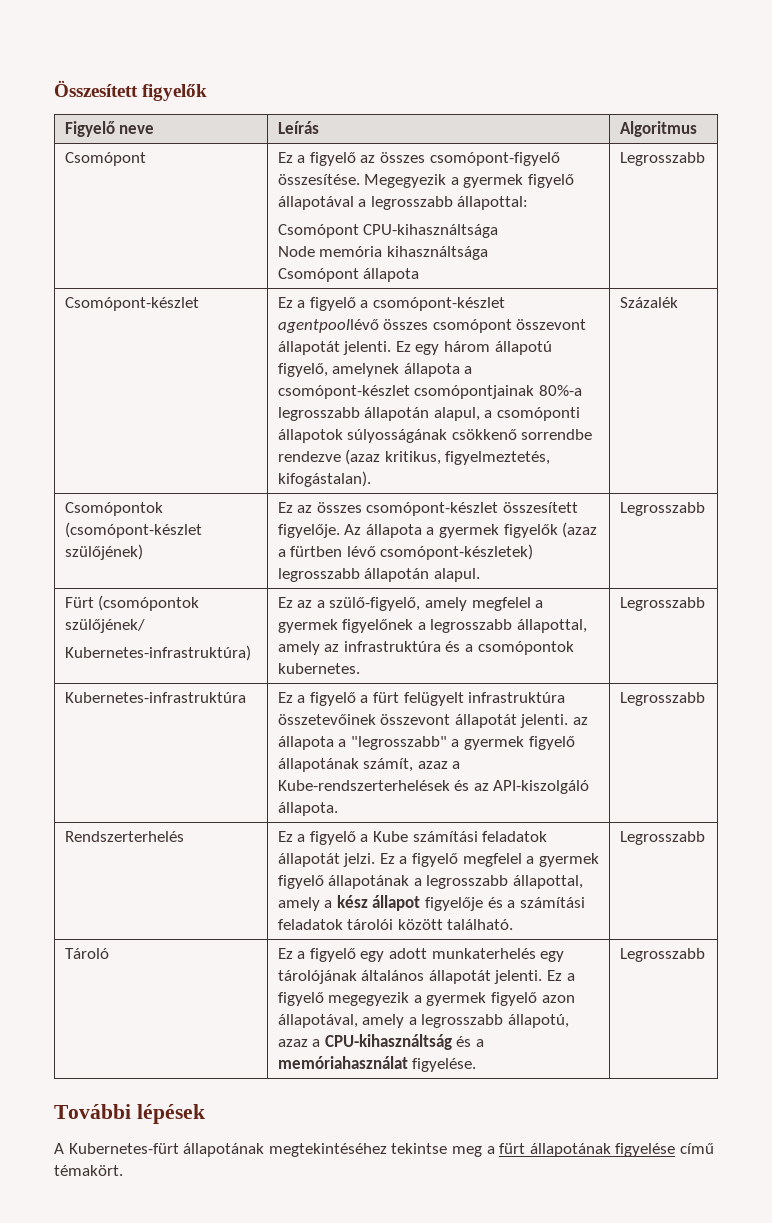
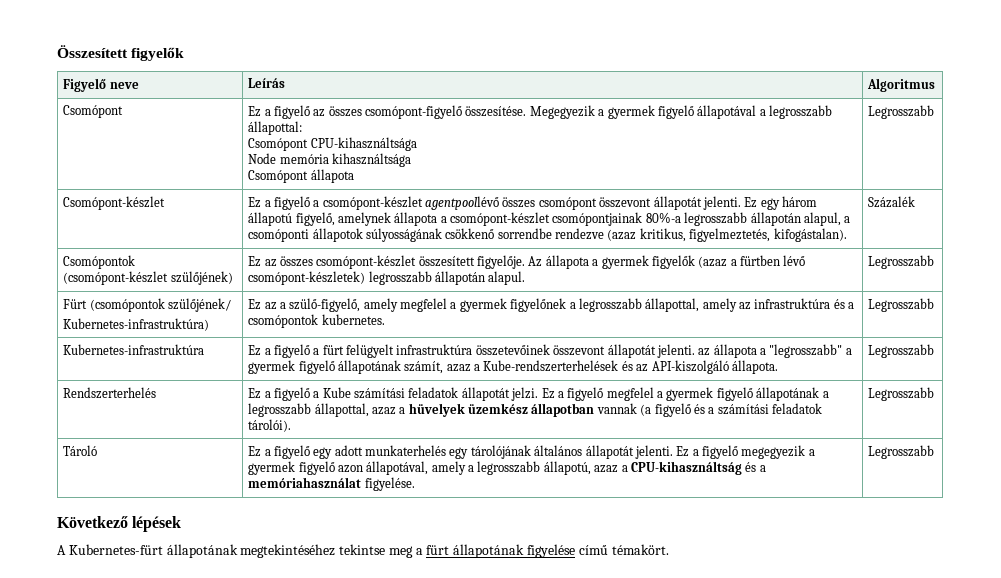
- Rendszerterhelés | Ez a figyelő a Kube számítási feladatok állapotát jelzi. Ez a figyelő megfelel a gyermek figyelő állapotának a legrosszabb állapottal, amely a kész állapot figyelője és a számítási feladatok tárolói között található. | Legrosszabb
+ Rendszerterhelés | Ez a figyelő a Kube számítási feladatok állapotát jelzi. Ez a figyelő megfelel a gyermek figyelő állapotának a legrosszabb állapottal, azaz a hüvelyek üzemkész állapotban vannak (a figyelő és a számítási feladatok tárolói). | Legrosszabb
- További lépések
+ Következő lépések

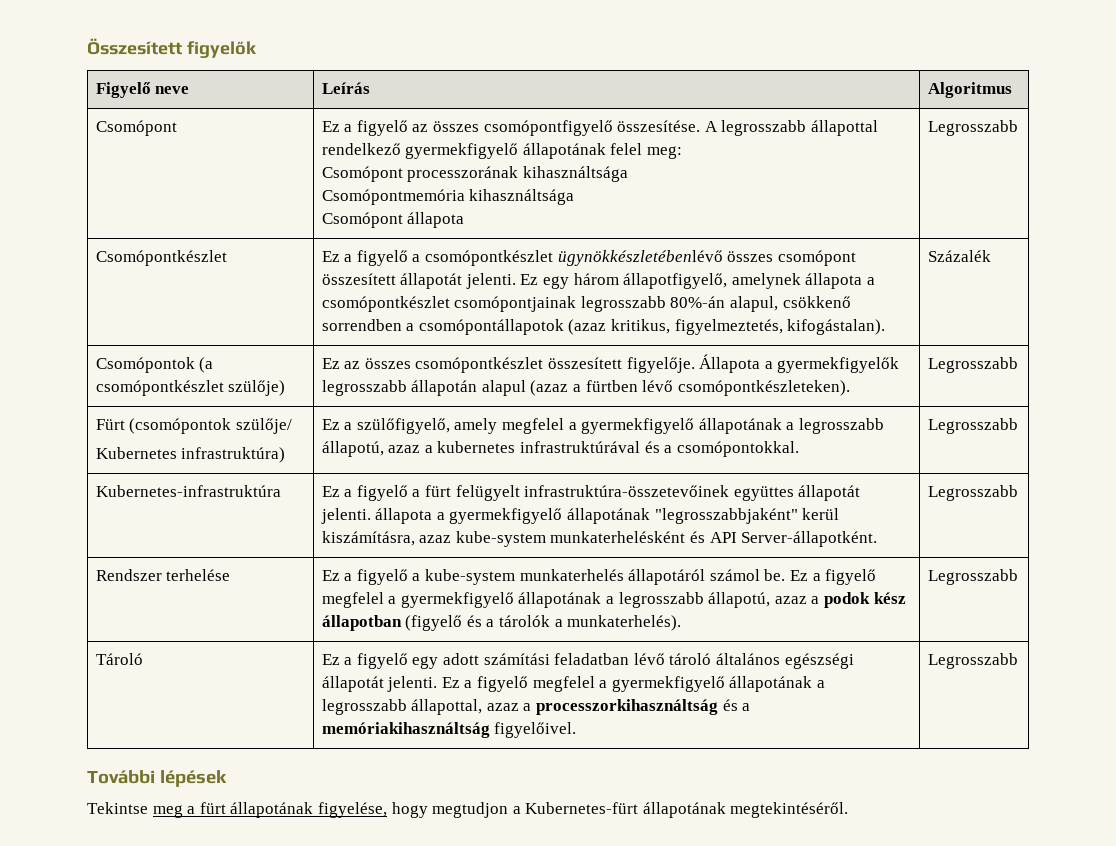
- Csomópont | Ez a figyelő az összes csomópont-figyelő összesítése. Megegyezik a gyermek figyelő állapotával a legrosszabb állapottal:
- Csomópont CPU-kihasználtsága
- Node memória kihasználtsága
+ Csomópont | Ez a figyelő az összes csomópontfigyelő összesítése. A legrosszabb állapottal rendelkező gyermekfigyelő állapotának felel meg:
+ Csomópont processzorának kihasználtsága
+ Csomópontmemória kihasználtsága
- Csomópont-készlet | Ez a figyelő a csomópont-készlet agentpoollévő összes csomópont összevont állapotát jelenti. Ez egy három állapotú figyelő, amelynek állapota a csomópont-készlet csomópontjainak 80%-a legrosszabb állapotán alapul, a csomóponti állapotok súlyosságának csökkenő sorrendbe rendezve (azaz kritikus, figyelmeztetés, kifogástalan). | Százalék
+ Csomópontkészlet | Ez a figyelő a csomópontkészlet ügynökkészletébenlévő összes csomópont összesített állapotát jelenti. Ez egy három állapotfigyelő, amelynek állapota a csomópontkészlet csomópontjainak legrosszabb 80%-án alapul, csökkenő sorrendben a csomópontállapotok (azaz kritikus, figyelmeztetés, kifogástalan). | Százalék
- Csomópontok (csomópont-készlet szülőjének) | Ez az összes csomópont-készlet összesített figyelője. Az állapota a gyermek figyelők (azaz a fürtben lévő csomópont-készletek) legrosszabb állapotán alapul. | Legrosszabb
- Fürt (csomópontok szülőjének/
- Kubernetes-infrastruktúra) | Ez az a szülő-figyelő, amely megfelel a gyermek figyelőnek a legrosszabb állapottal, amely az infrastruktúra és a csomópontok kubernetes. | Legrosszabb
+ Csomópontok (a csomópontkészlet szülője) | Ez az összes csomópontkészlet összesített figyelője. Állapota a gyermekfigyelők legrosszabb állapotán alapul (azaz a fürtben lévő csomópontkészleteken). | Legrosszabb
+ Fürt (csomópontok szülője/
+ Kubernetes infrastruktúra) | Ez a szülőfigyelő, amely megfelel a gyermekfigyelő állapotának a legrosszabb állapotú, azaz a kubernetes infrastruktúrával és a csomópontokkal. | Legrosszabb
- Kubernetes-infrastruktúra | Ez a figyelő a fürt felügyelt infrastruktúra összetevőinek összevont állapotát jelenti. az állapota a "legrosszabb" a gyermek figyelő állapotának számít, azaz a Kube-rendszerterhelések és az API-kiszolgáló állapota. | Legrosszabb
- Rendszerterhelés | Ez a figyelő a Kube számítási feladatok állapotát jelzi. Ez a figyelő megfelel a gyermek figyelő állapotának a legrosszabb állapottal, azaz a hüvelyek üzemkész állapotban vannak (a figyelő és a számítási feladatok tárolói). | Legrosszabb
+ Kubernetes-infrastruktúra | Ez a figyelő a fürt felügyelt infrastruktúra-összetevőinek együttes állapotát jelenti. állapota a gyermekfigyelő állapotának "legrosszabbjaként" kerül kiszámításra, azaz kube-system munkaterhelésként és API Server-állapotként. | Legrosszabb
+ Rendszer terhelése | Ez a figyelő a kube-system munkaterhelés állapotáról számol be. Ez a figyelő megfelel a gyermekfigyelő állapotának a legrosszabb állapotú, azaz a podok kész állapotban (figyelő és a tárolók a munkaterhelés). | Legrosszabb
- Tároló | Ez a figyelő egy adott munkaterhelés egy tárolójának általános állapotát jelenti. Ez a figyelő megegyezik a gyermek figyelő azon állapotával, amely a legrosszabb állapotú, azaz a CPU-kihasználtság és a memóriahasználat figyelése. | Legrosszabb
- Következő lépések
+ Tároló | Ez a figyelő egy adott számítási feladatban lévő tároló általános egészségi állapotát jelenti. Ez a figyelő megfelel a gyermekfigyelő állapotának a legrosszabb állapottal, azaz a processzorkihasználtság és a memóriakihasználtság figyelőivel. | Legrosszabb
+ További lépések
- A Kubernetes-fürt állapotának megtekintéséhez tekintse meg a fürt állapotának figyelése című témakört.
+ Tekintse meg a fürt állapotának figyelése, hogy megtudjon a Kubernetes-fürt állapotának megtekintéséről.

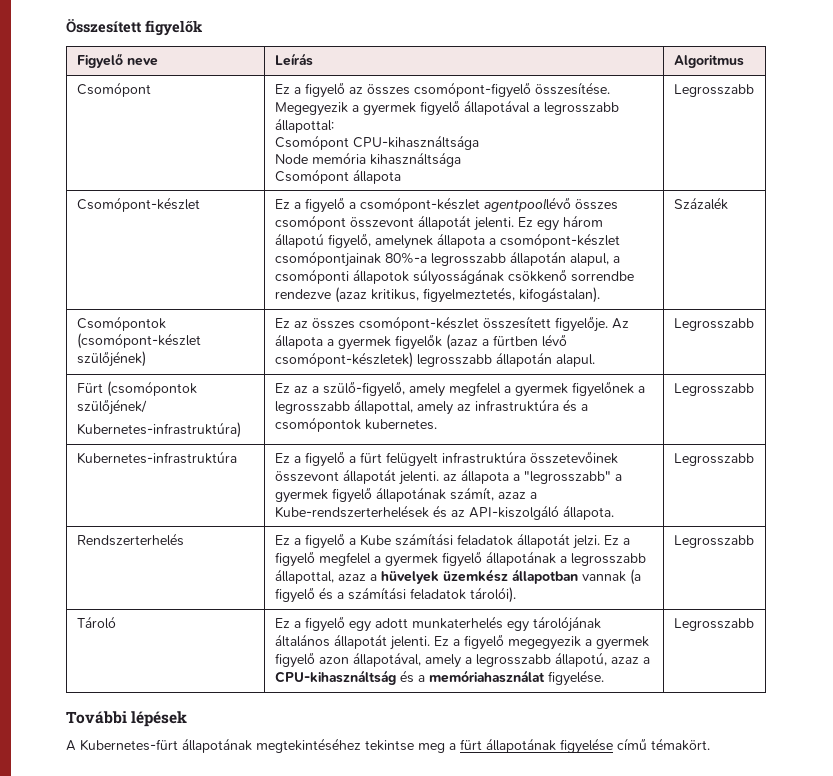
- Csomópont | Ez a figyelő az összes csomópontfigyelő összesítése. A legrosszabb állapottal rendelkező gyermekfigyelő állapotának felel meg:
- Csomópont processzorának kihasználtsága
- Csomópontmemória kihasználtsága
+ Csomópont | Ez a figyelő az összes csomópont-figyelő összesítése. Megegyezik a gyermek figyelő állapotával a legrosszabb állapottal:
+ Csomópont CPU-kihasználtsága
+ Node memória kihasználtsága
- Csomópontkészlet | Ez a figyelő a csomópontkészlet ügynökkészletébenlévő összes csomópont összesített állapotát jelenti. Ez egy három állapotfigyelő, amelynek állapota a csomópontkészlet csomópontjainak legrosszabb 80%-án alapul, csökkenő sorrendben a csomópontállapotok (azaz kritikus, figyelmeztetés, kifogástalan). | Százalék
+ Csomópont-készlet | Ez a figyelő a csomópont-készlet agentpoollévő összes csomópont összevont állapotát jelenti. Ez egy három állapotú figyelő, amelynek állapota a csomópont-készlet csomópontjainak 80%-a legrosszabb állapotán alapul, a csomóponti állapotok súlyosságának csökkenő sorrendbe rendezve (azaz kritikus, figyelmeztetés, kifogástalan). | Százalék
- Csomópontok (a csomópontkészlet szülője) | Ez az összes csomópontkészlet összesített figyelője. Állapota a gyermekfigyelők legrosszabb állapotán alapul (azaz a fürtben lévő csomópontkészleteken). | Legrosszabb
- Fürt (csomópontok szülője/
- Kubernetes infrastruktúra) | Ez a szülőfigyelő, amely megfelel a gyermekfigyelő állapotának a legrosszabb állapotú, azaz a kubernetes infrastruktúrával és a csomópontokkal. | Legrosszabb
+ Csomópontok (csomópont-készlet szülőjének) | Ez az összes csomópont-készlet összesített figyelője. Az állapota a gyermek figyelők (azaz a fürtben lévő csomópont-készletek) legrosszabb állapotán alapul. | Legrosszabb
+ Fürt (csomópontok szülőjének/
+ Kubernetes-infrastruktúra) | Ez az a szülő-figyelő, amely megfelel a gyermek figyelőnek a legrosszabb állapottal, amely az infrastruktúra és a csomópontok kubernetes. | Legrosszabb
- Kubernetes-infrastruktúra | Ez a figyelő a fürt felügyelt infrastruktúra-összetevőinek együttes állapotát jelenti. állapota a gyermekfigyelő állapotának "legrosszabbjaként" kerül kiszámításra, azaz kube-system munkaterhelésként és API Server-állapotként. | Legrosszabb
- Rendszer terhelése | Ez a figyelő a kube-system munkaterhelés állapotáról számol be. Ez a figyelő megfelel a gyermekfigyelő állapotának a legrosszabb állapotú, azaz a podok kész állapotban (figyelő és a tárolók a munkaterhelés). | Legrosszabb
+ Kubernetes-infrastruktúra | Ez a figyelő a fürt felügyelt infrastruktúra összetevőinek összevont állapotát jelenti. az állapota a "legrosszabb" a gyermek figyelő állapotának számít, azaz a Kube-rendszerterhelések és az API-kiszolgáló állapota. | Legrosszabb
+ Rendszerterhelés | Ez a figyelő a Kube számítási feladatok állapotát jelzi. Ez a figyelő megfelel a gyermek figyelő állapotának a legrosszabb állapottal, azaz a hüvelyek üzemkész állapotban vannak (a figyelő és a számítási feladatok tárolói). | Legrosszabb
- Tároló | Ez a figyelő egy adott számítási feladatban lévő tároló általános egészségi állapotát jelenti. Ez a figyelő megfelel a gyermekfigyelő állapotának a legrosszabb állapottal, azaz a processzorkihasználtság és a memóriakihasználtság figyelőivel. | Legrosszabb
+ Tároló | Ez a figyelő egy adott munkaterhelés egy tárolójának általános állapotát jelenti. Ez a figyelő megegyezik a gyermek figyelő azon állapotával, amely a legrosszabb állapotú, azaz a CPU-kihasználtság és a memóriahasználat figyelése. | Legrosszabb
- Tekintse meg a fürt állapotának figyelése, hogy megtudjon a Kubernetes-fürt állapotának megtekintéséről.
+ A Kubernetes-fürt állapotának megtekintéséhez tekintse meg a fürt állapotának figyelése című témakört.

